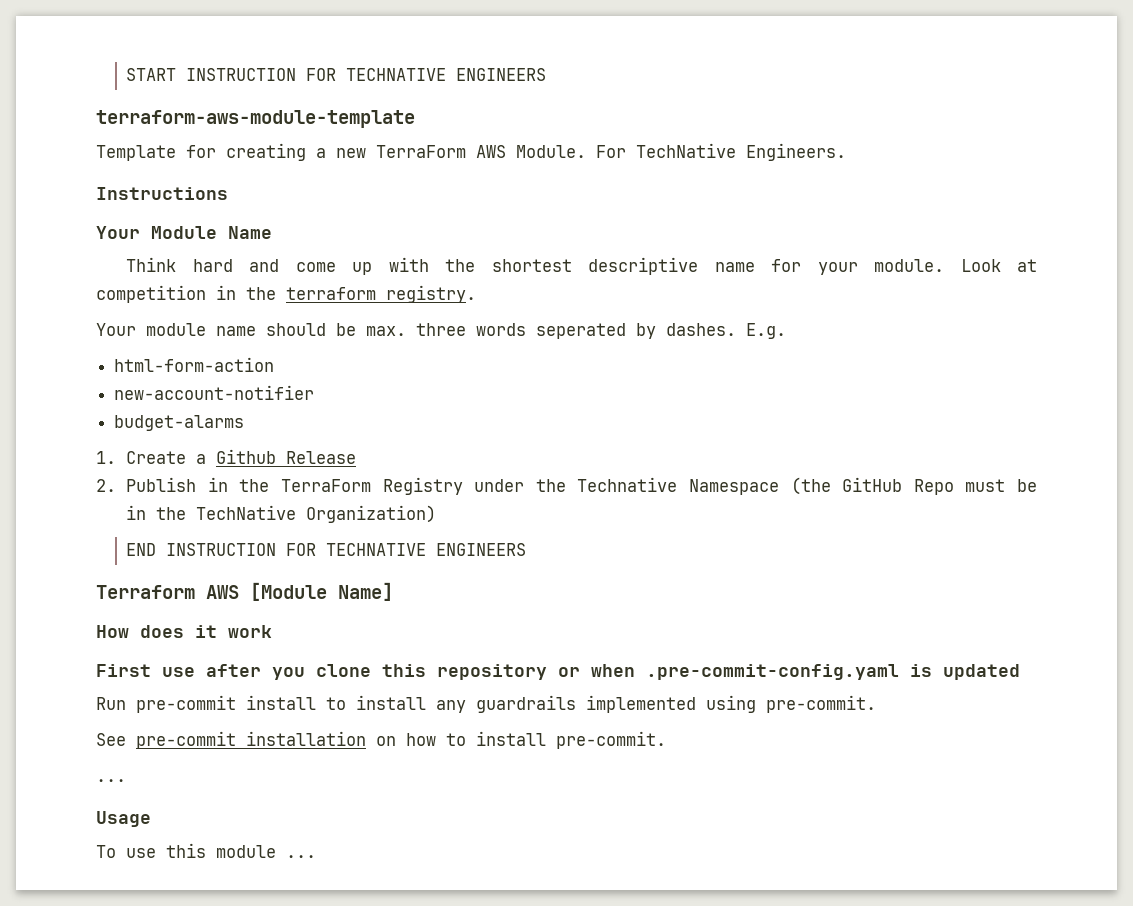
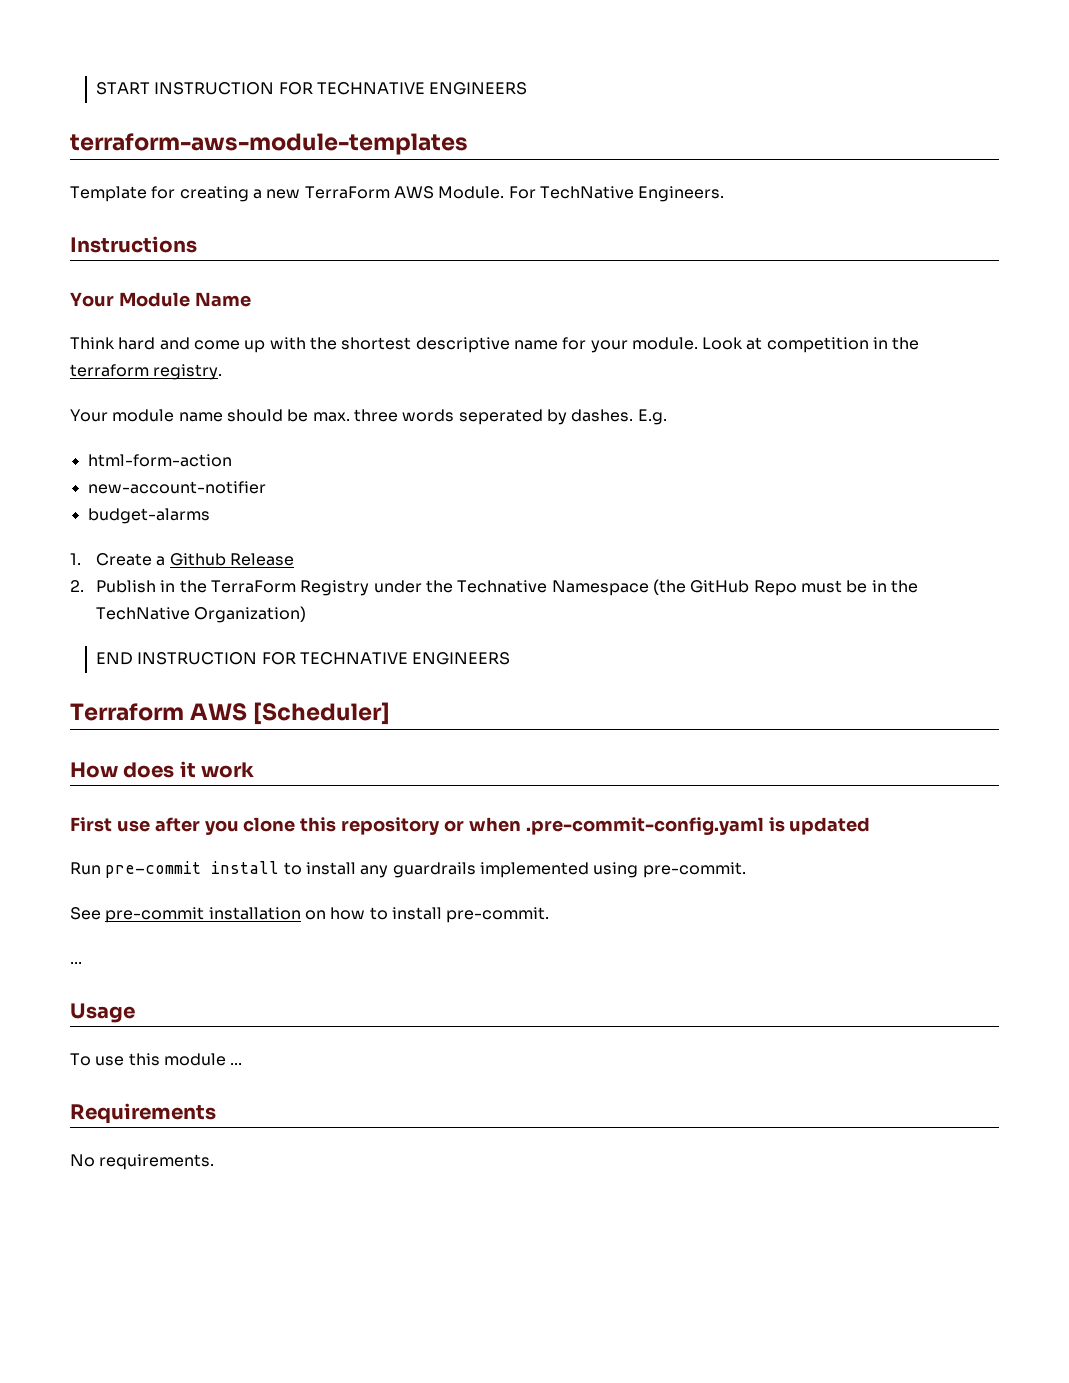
- terraform-aws-module-template
+ terraform-aws-module-templates
- Terraform AWS [Module Name]
+ Terraform AWS [Scheduler]
+ Requirements
+ No requirements.

